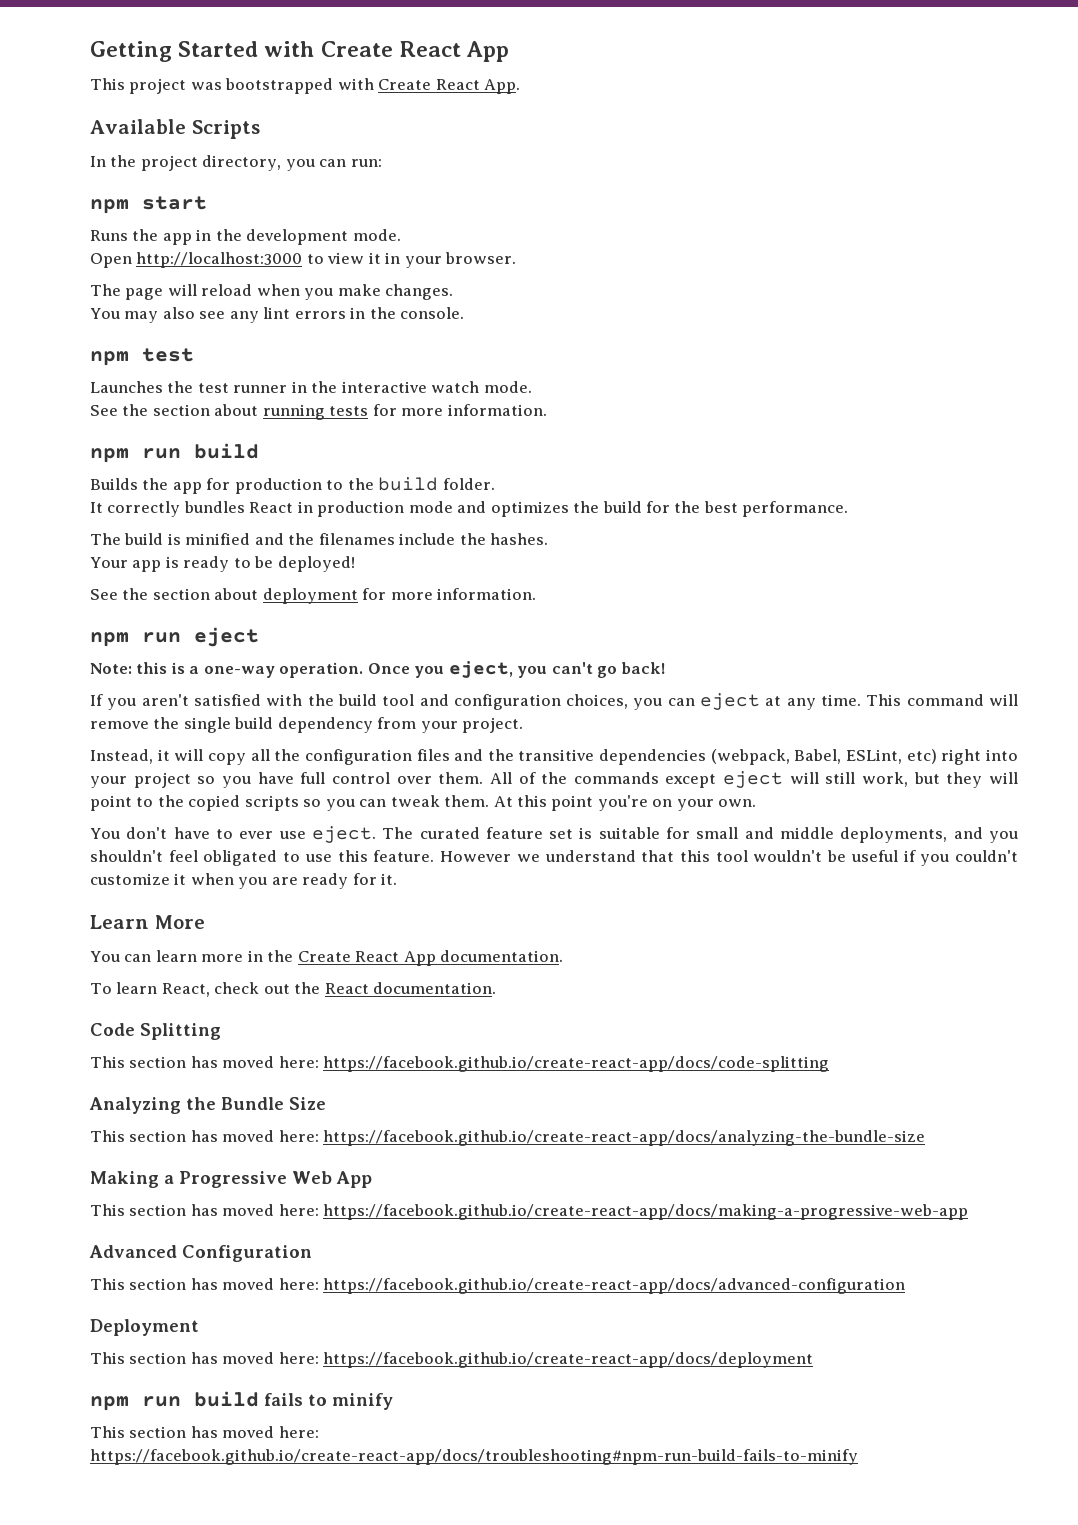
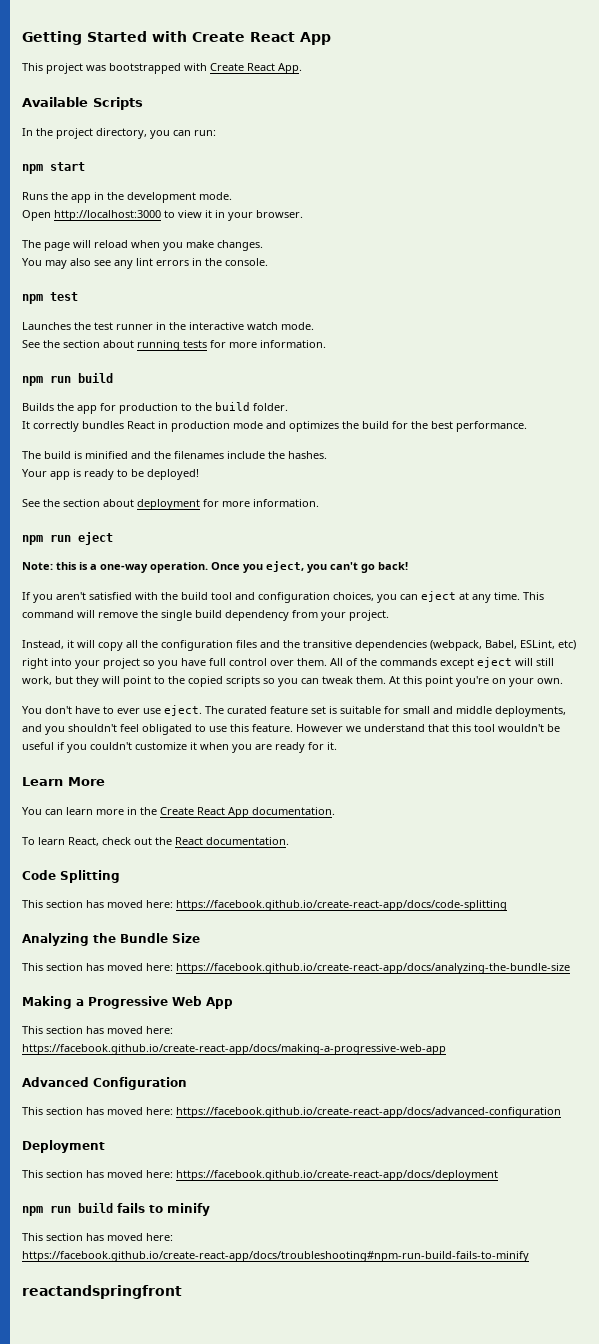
+ reactandspringfront

